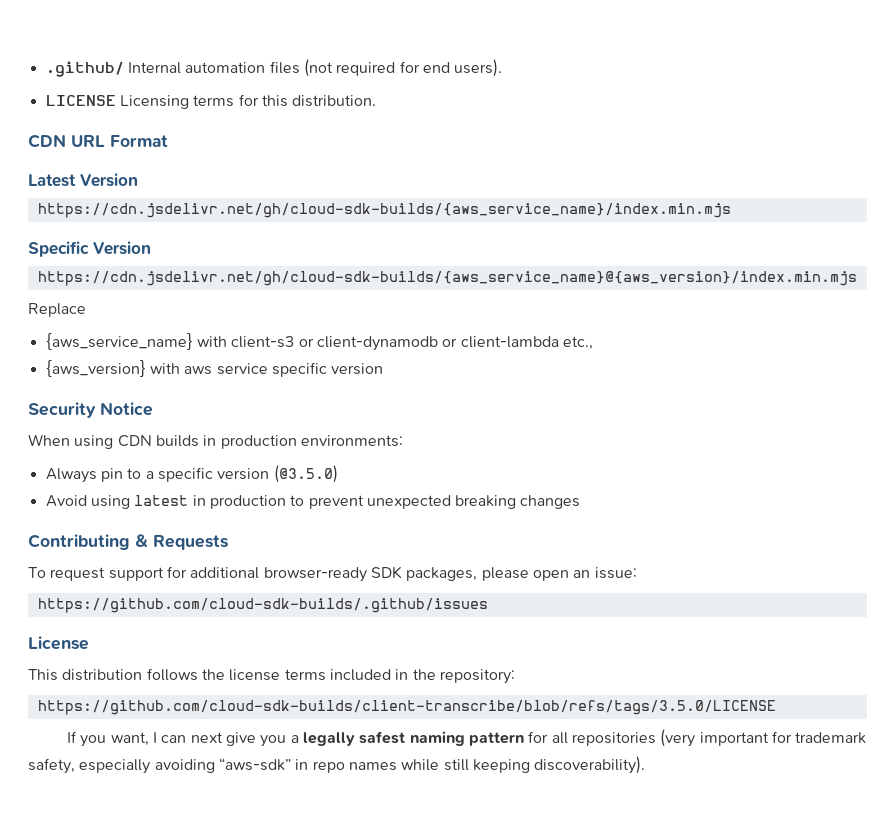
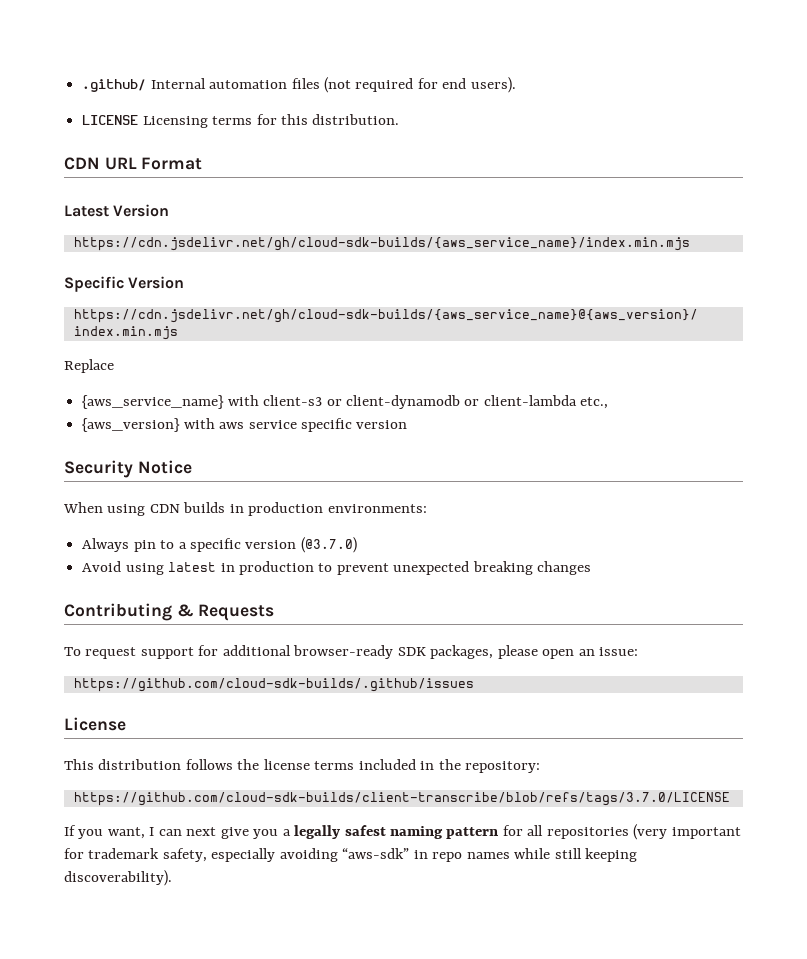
- Always pin to a specific version (@3.5.0)
+ Always pin to a specific version (@3.7.0)
- https://github.com/cloud-sdk-builds/client-transcribe/blob/refs/tags/3.5.0/LICENSE
+ https://github.com/cloud-sdk-builds/client-transcribe/blob/refs/tags/3.7.0/LICENSE

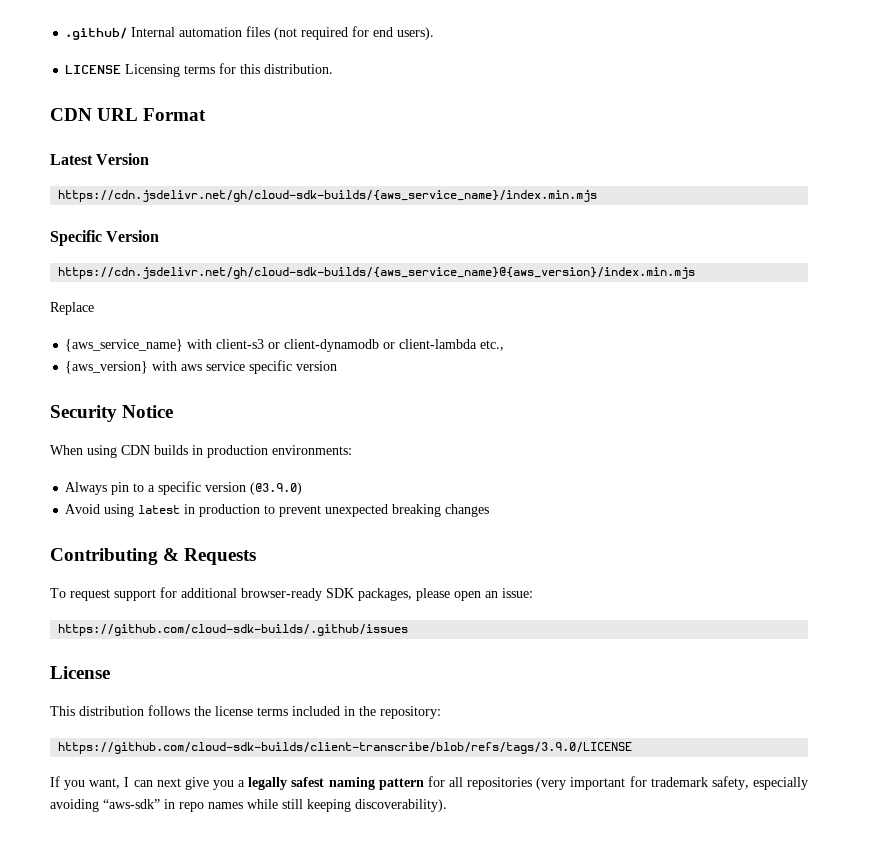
- Always pin to a specific version (@3.7.0)
+ Always pin to a specific version (@3.9.0)
- https://github.com/cloud-sdk-builds/client-transcribe/blob/refs/tags/3.7.0/LICENSE
+ https://github.com/cloud-sdk-builds/client-transcribe/blob/refs/tags/3.9.0/LICENSE

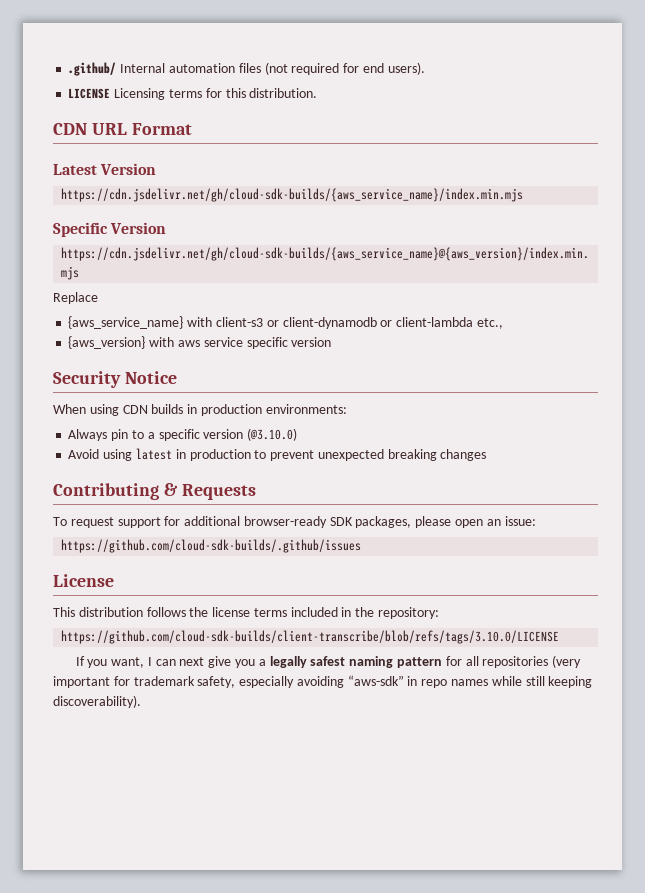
- Always pin to a specific version (@3.9.0)
+ Always pin to a specific version (@3.10.0)
- https://github.com/cloud-sdk-builds/client-transcribe/blob/refs/tags/3.9.0/LICENSE
+ https://github.com/cloud-sdk-builds/client-transcribe/blob/refs/tags/3.10.0/LICENSE

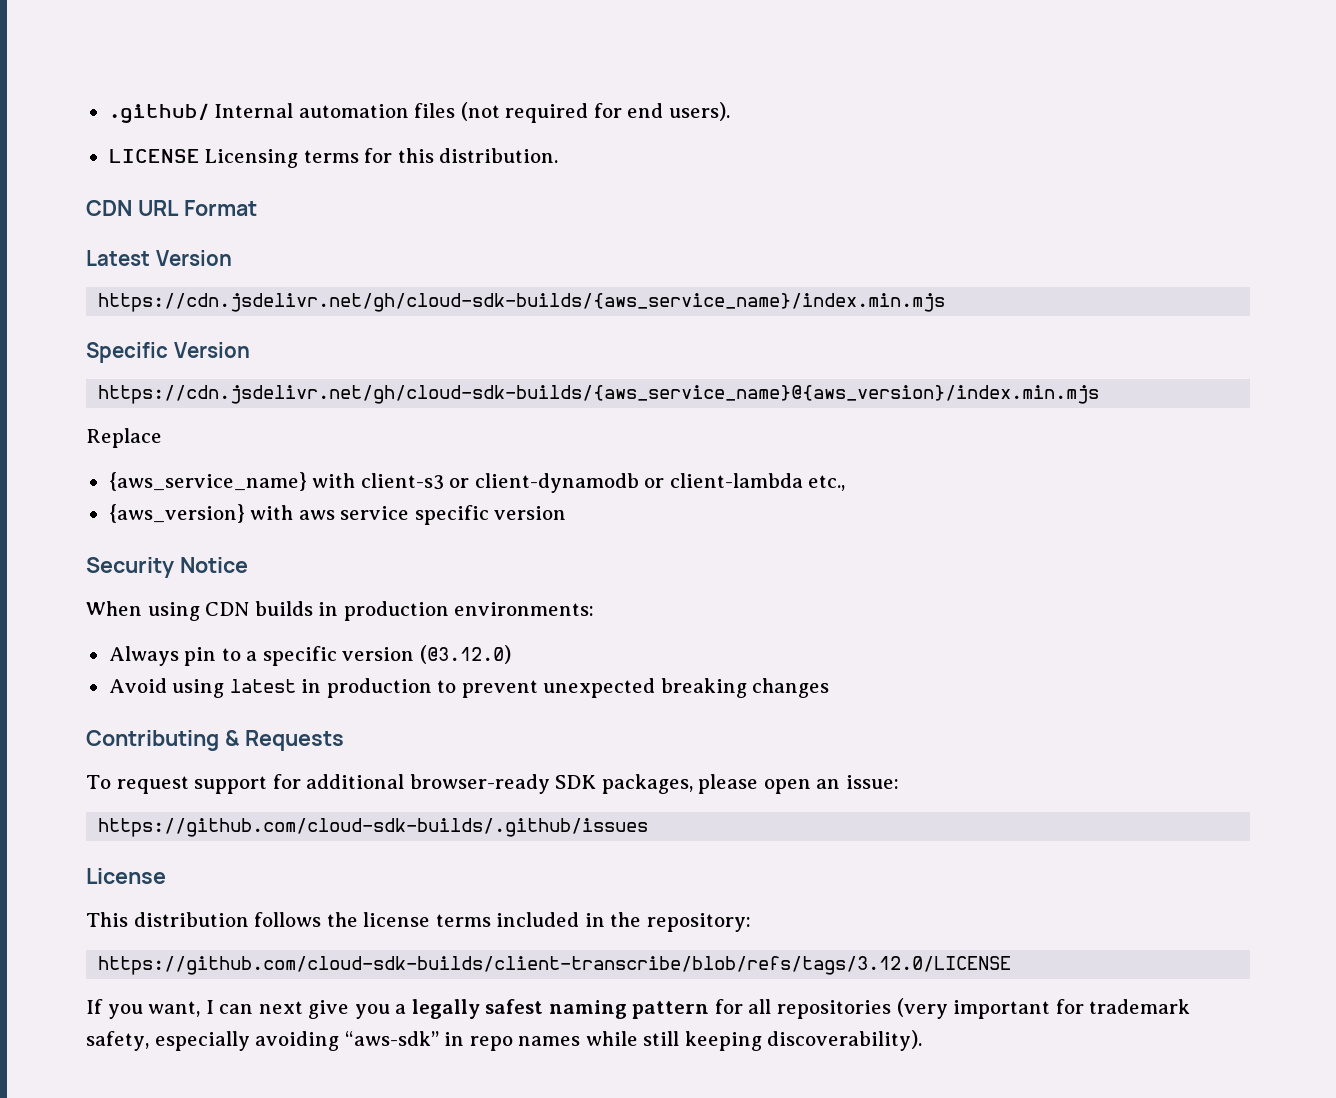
- Always pin to a specific version (@3.10.0)
+ Always pin to a specific version (@3.12.0)
- https://github.com/cloud-sdk-builds/client-transcribe/blob/refs/tags/3.10.0/LICENSE
+ https://github.com/cloud-sdk-builds/client-transcribe/blob/refs/tags/3.12.0/LICENSE

